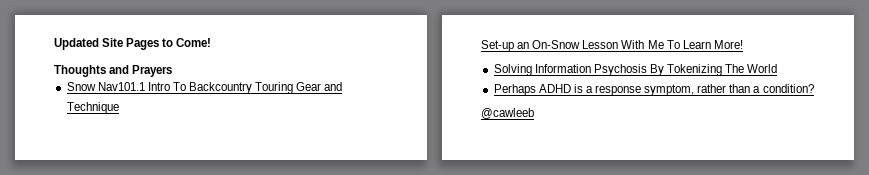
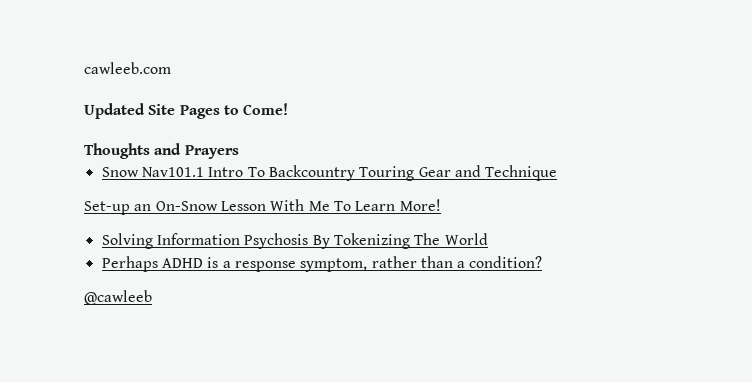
+ cawleeb.com

